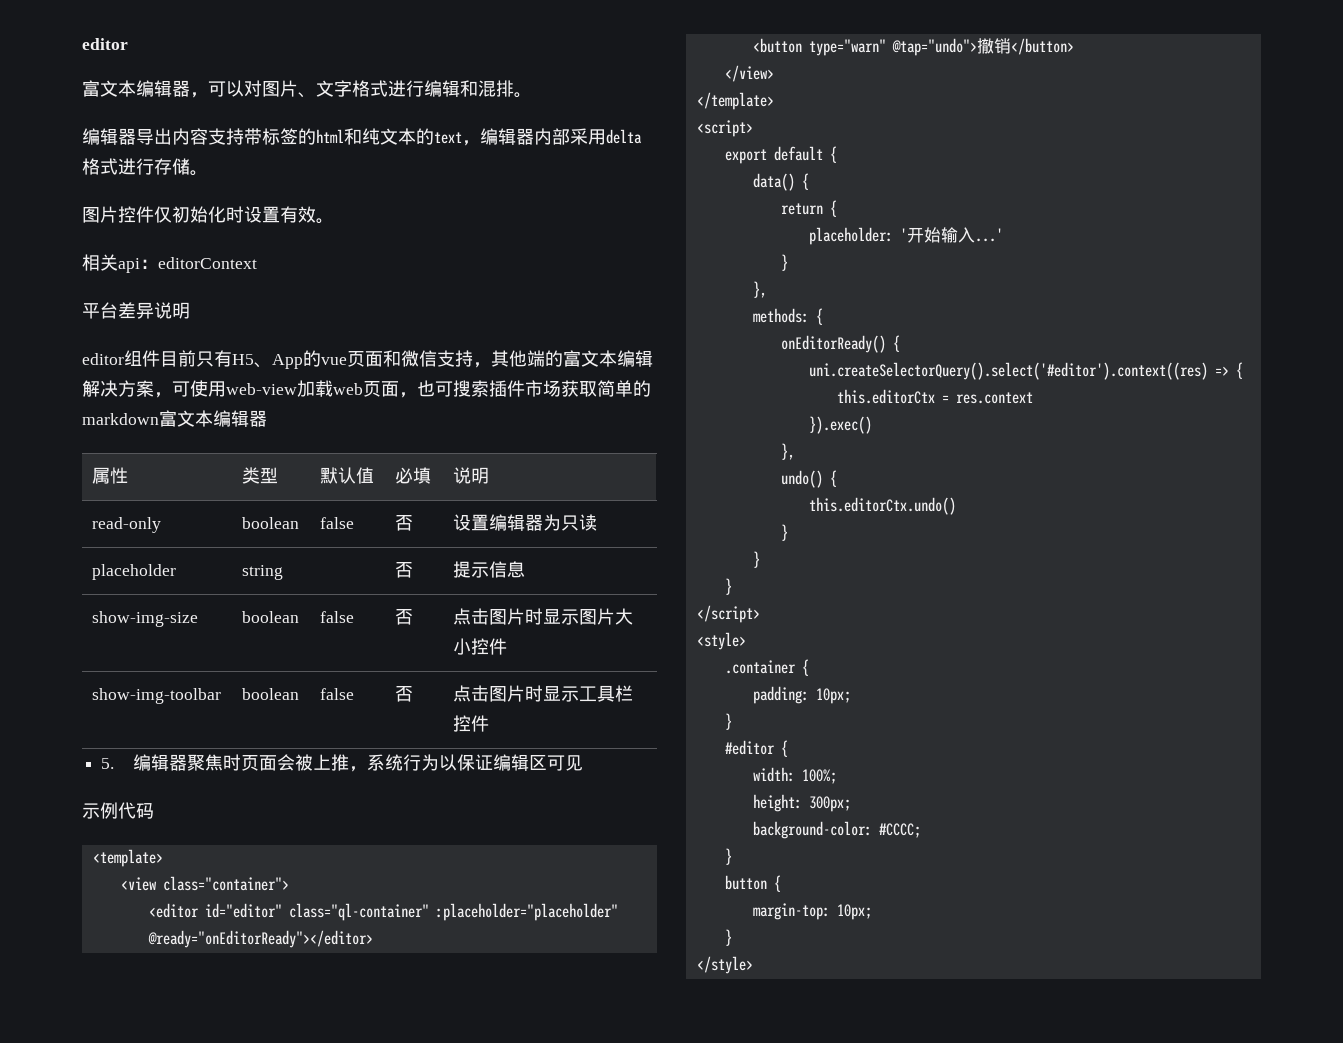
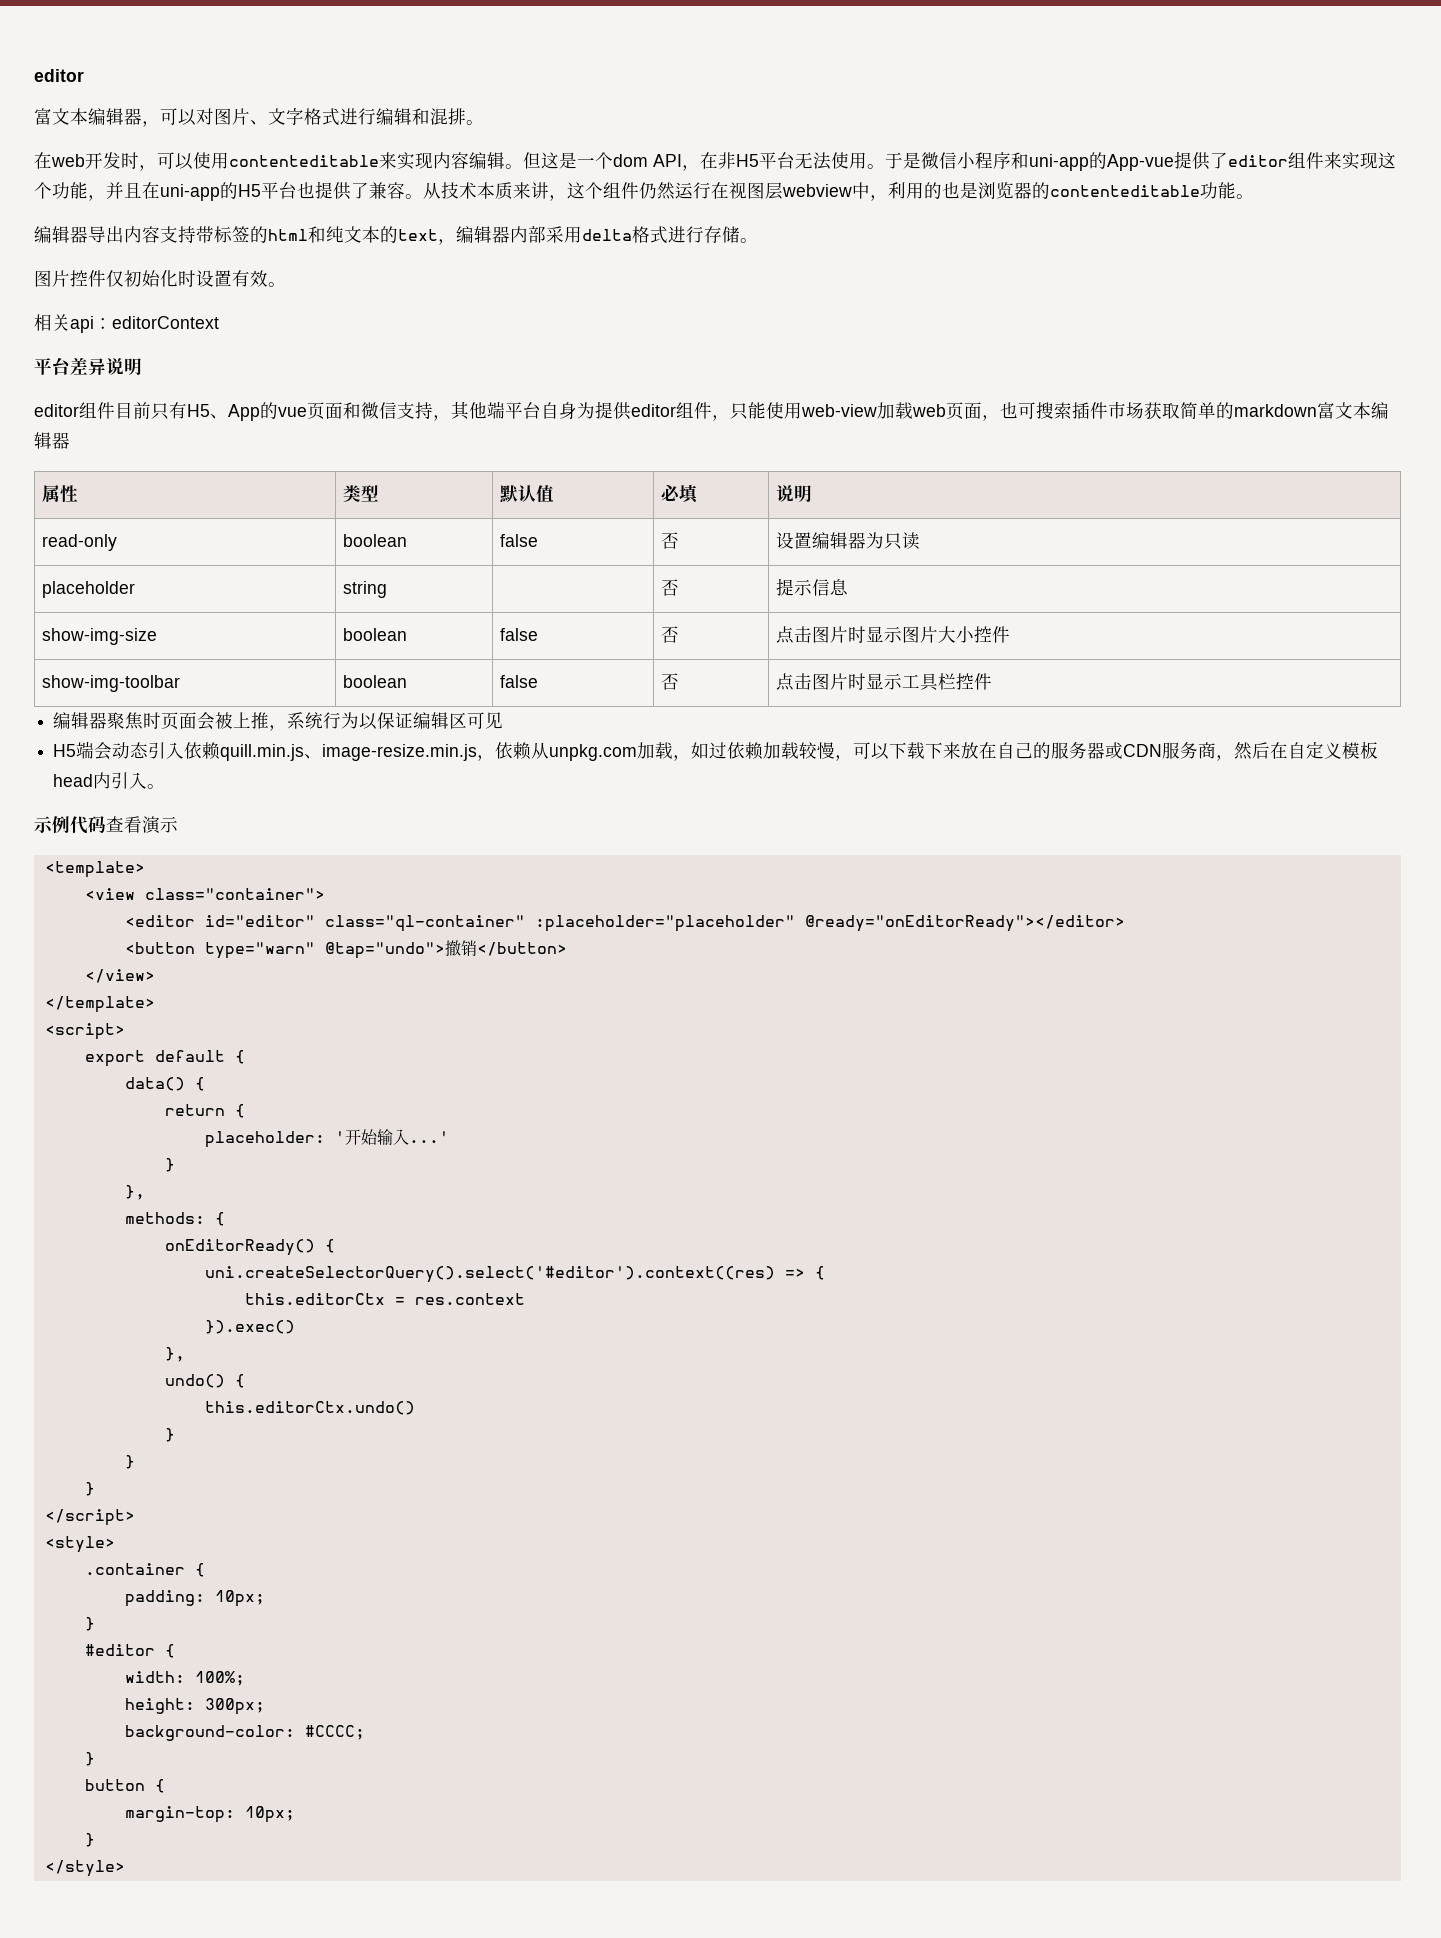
+ 在web开发时，可以使用contenteditable来实现内容编辑。但这是一个dom API，在非H5平台无法使用。于是微信小程序和uni-app的App-vue提供了editor组件来实现这个功能，并且在uni-app的H5平台也提供了兼容。从技术本质来讲，这个组件仍然运行在视图层webview中，利用的也是浏览器的contenteditable功能。
- editor组件目前只有H5、App的vue页面和微信支持，其他端的富文本编辑解决方案，可使用web-view加载web页面，也可搜索插件市场获取简单的markdown富文本编辑器
+ editor组件目前只有H5、App的vue页面和微信支持，其他端平台自身为提供editor组件，只能使用web-view加载web页面，也可搜索插件市场获取简单的markdown富文本编辑器
- 5.编辑器聚焦时页面会被上推，系统行为以保证编辑区可见
+ 编辑器聚焦时页面会被上推，系统行为以保证编辑区可见
+ H5端会动态引入依赖quill.min.js、image-resize.min.js，依赖从unpkg.com加载，如过依赖加载较慢，可以下载下来放在自己的服务器或CDN服务商，然后在自定义模板head内引入。
- 示例代码
+ 示例代码查看演示

